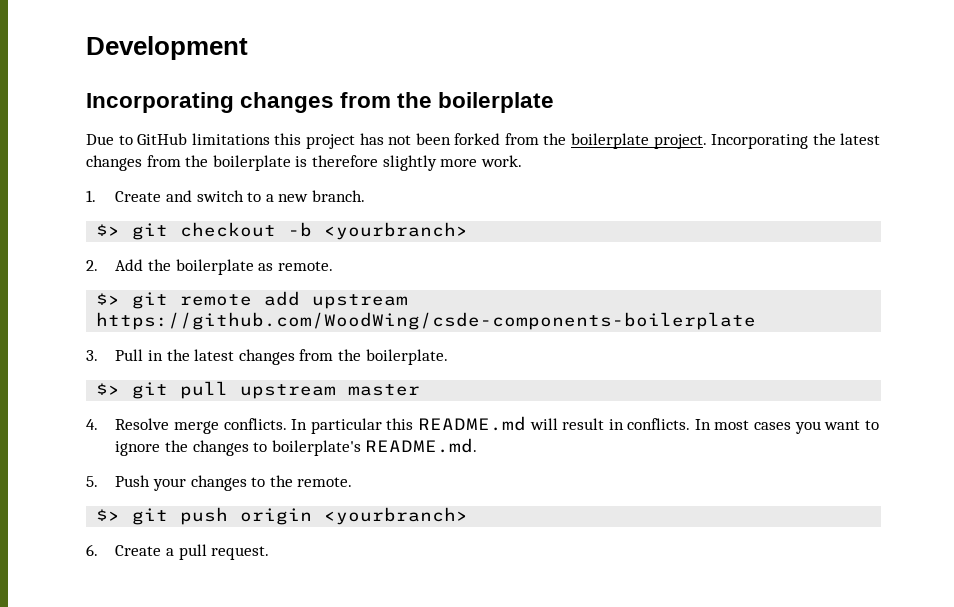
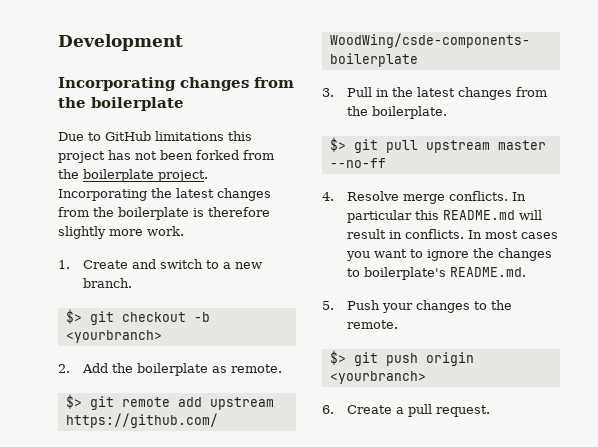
- $> git pull upstream master
+ $> git pull upstream master --no-ff

